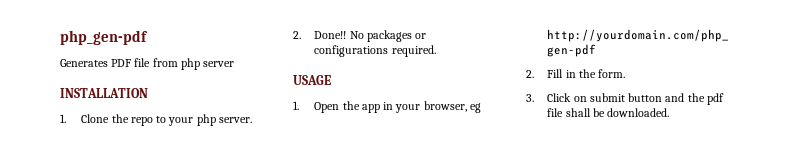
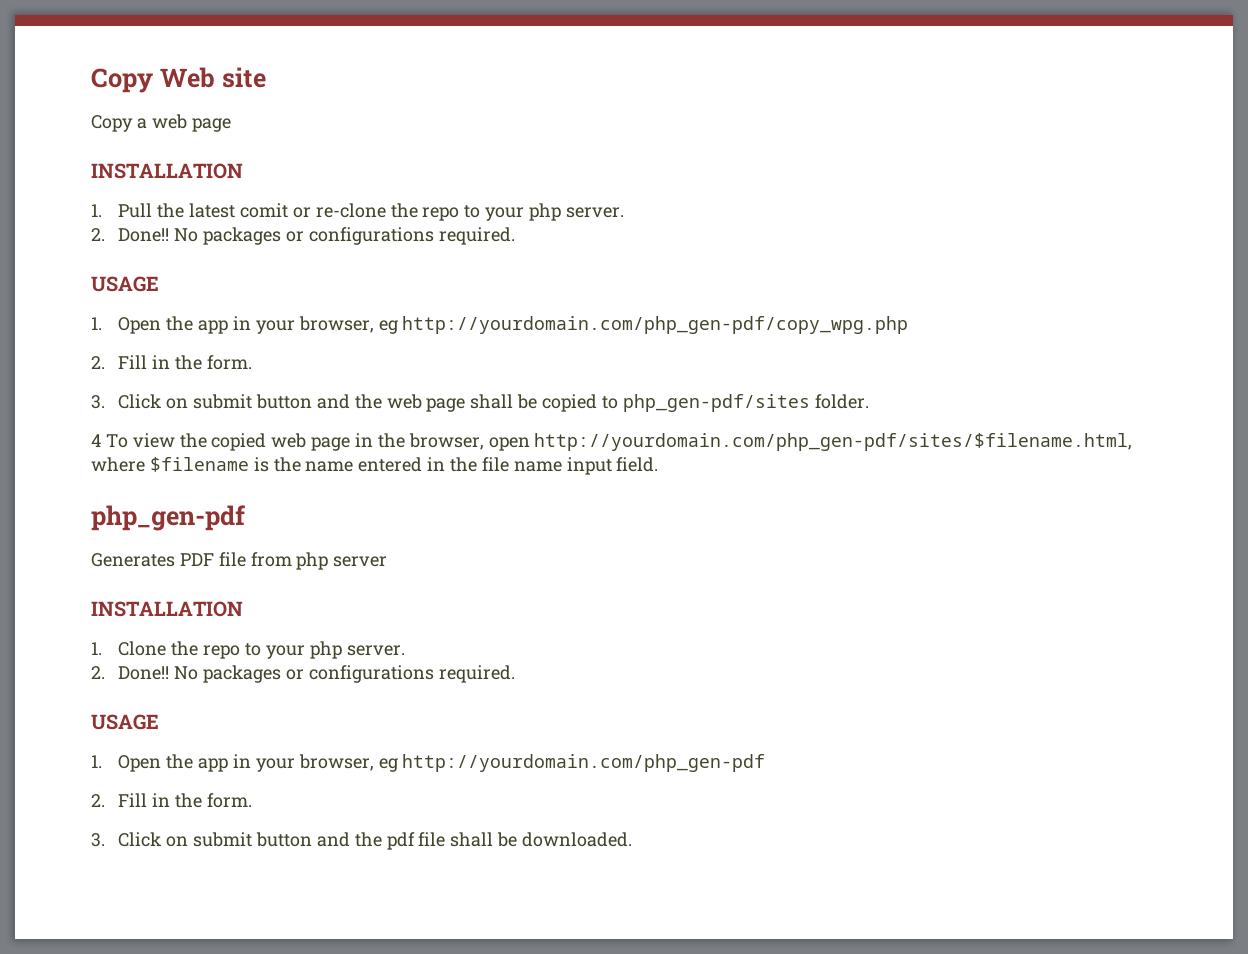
+ Copy Web site
+ Copy a web page
+ INSTALLATION
+ 1. Pull the latest comit or re-clone the repo to your php server.
+ 2. Done!! No packages or configurations required.
+ USAGE
+ 1. Open the app in your browser, eg http://yourdomain.com/php_gen-pdf/copy_wpg.php
+ 2. Fill in the form.
+ 3. Click on submit button and the web page shall be copied to php_gen-pdf/sites folder.
+ 4 To view the copied web page in the browser, open http://yourdomain.com/php_gen-pdf/sites/$filename.html, where $filename is the name entered in the file name input field.

